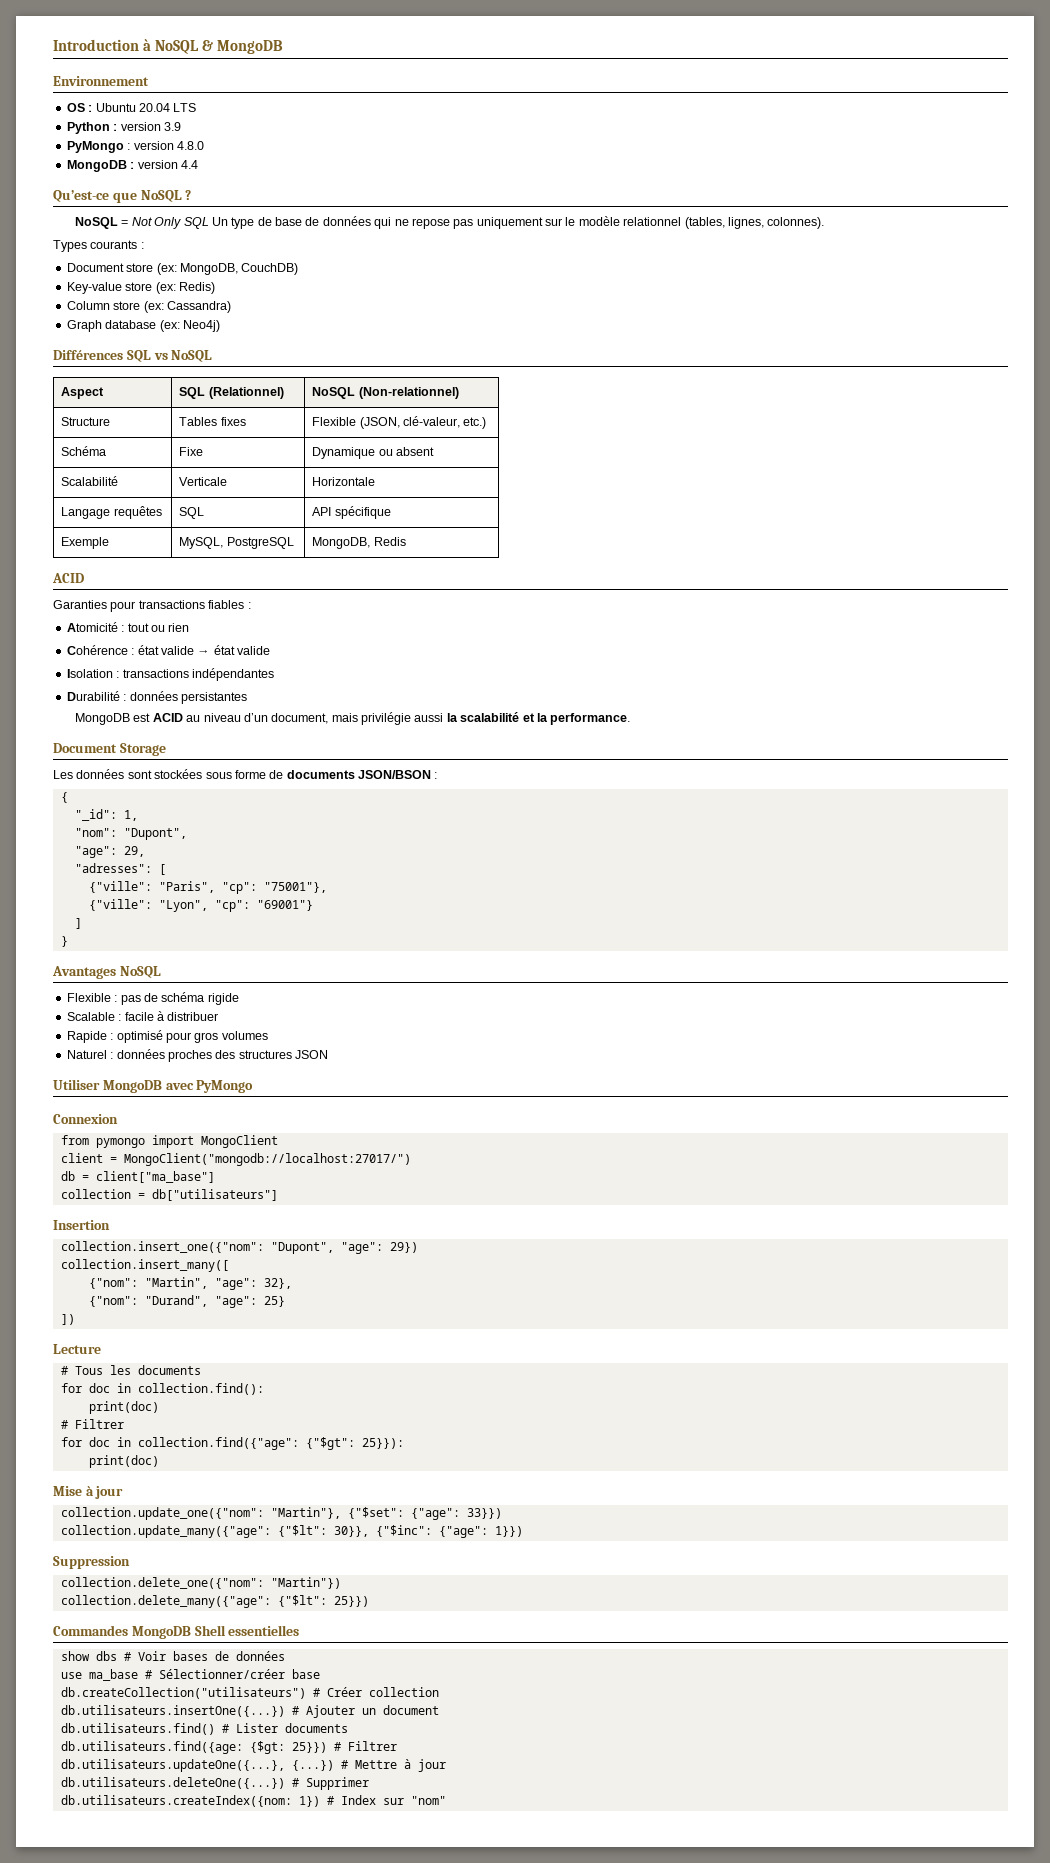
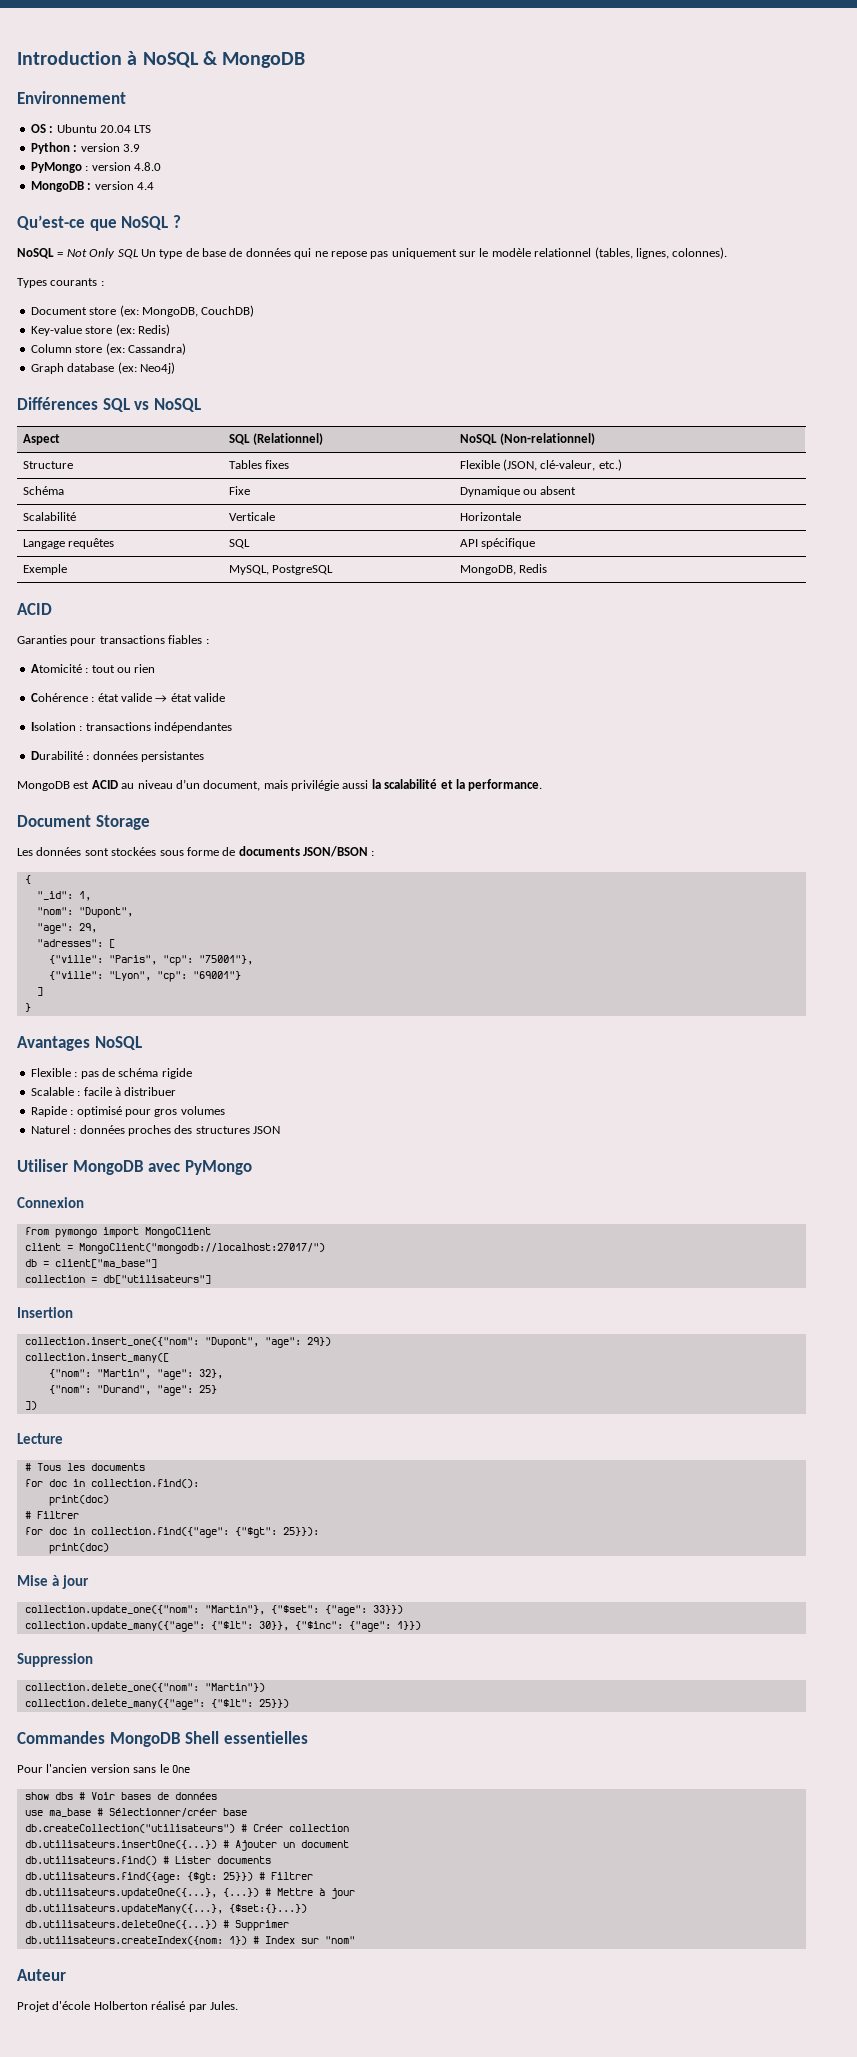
+ Pour l'ancien version sans le One
+ db.utilisateurs.updateMany({...}, {$set:{}...})
+ Auteur
+ Projet d'école Holberton réalisé par Jules.

